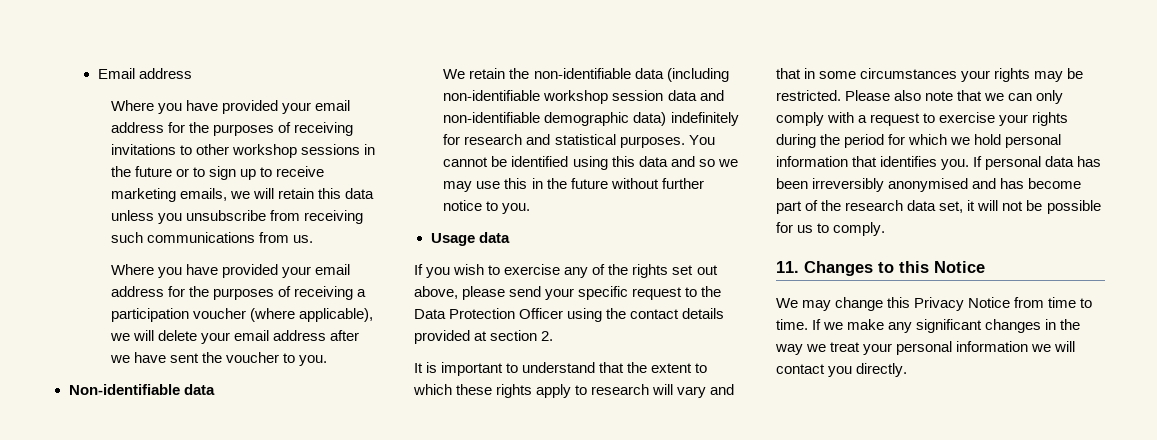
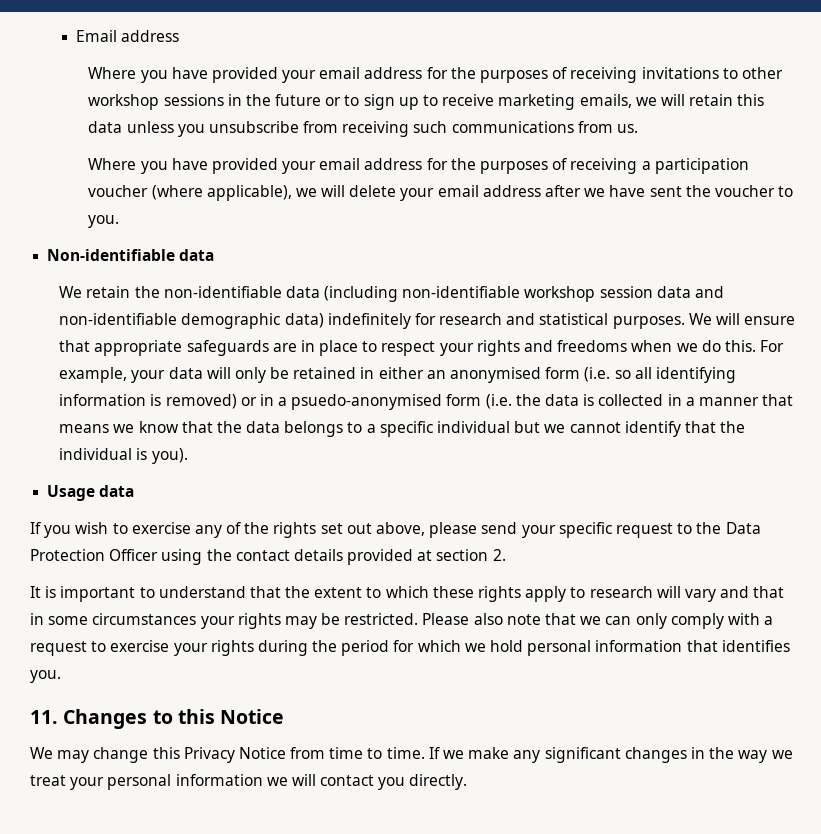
- You cannot be identified using this data and so we may use this in the future without further notice to you.
+ We will ensure that appropriate safeguards are in place to respect your rights and freedoms when we do this. For example, your data will only be retained in either an anonymised form (i.e. so all identifying information is removed) or in a psuedo-anonymised form (i.e. the data is collected in a manner that means we know that the data belongs to a specific individual but we cannot identify that the individual is you).
- If personal data has been irreversibly anonymised and has become part of the research data set, it will not be possible for us to comply.

